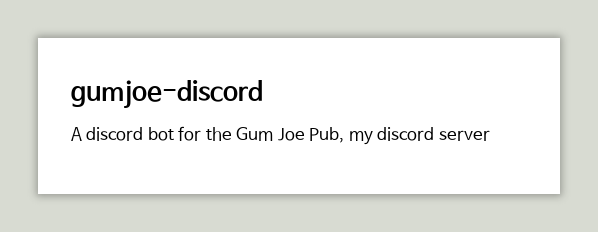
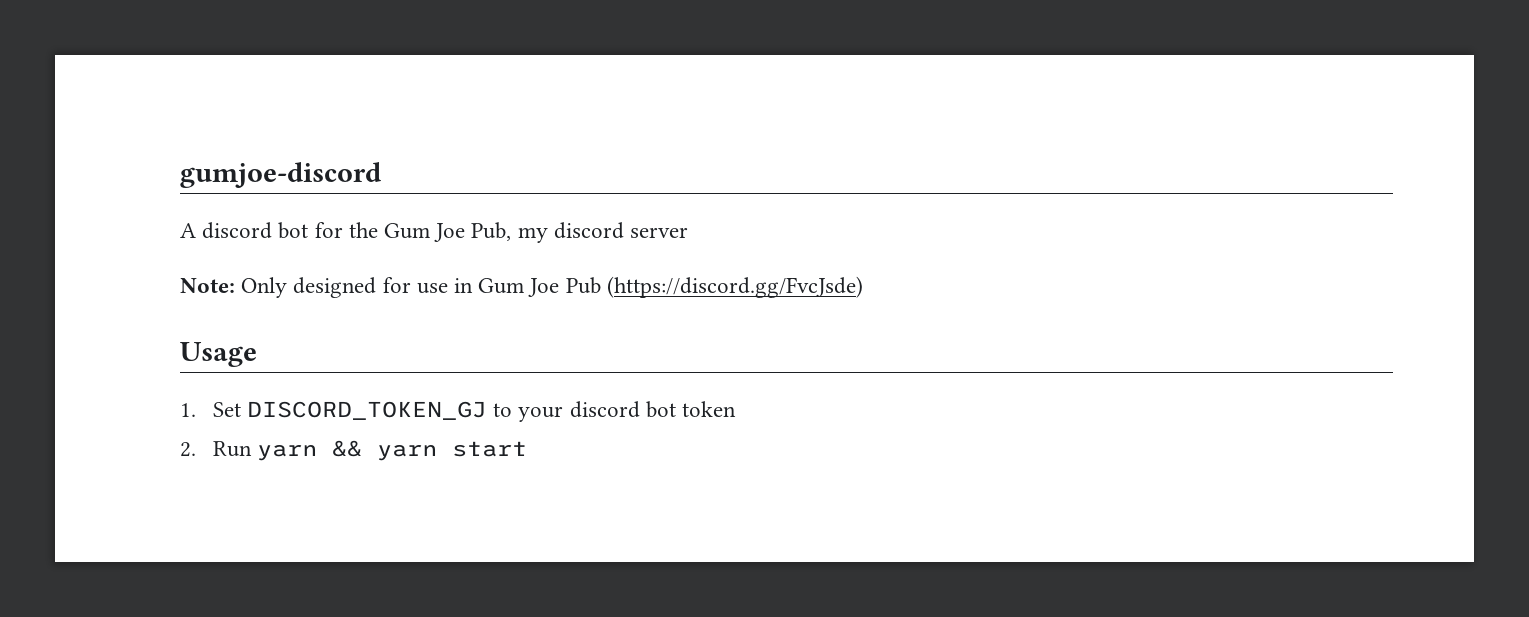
+ Note: Only designed for use in Gum Joe Pub (https://discord.gg/FvcJsde)
+ Usage
+ 1. Set DISCORD_TOKEN_GJ to your discord bot token
+ 2. Run yarn && yarn start

